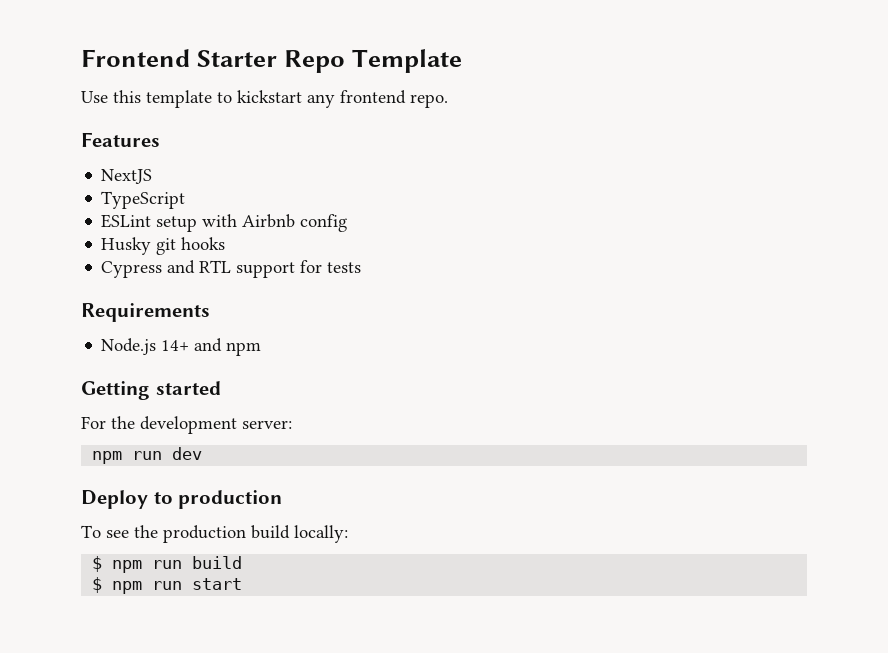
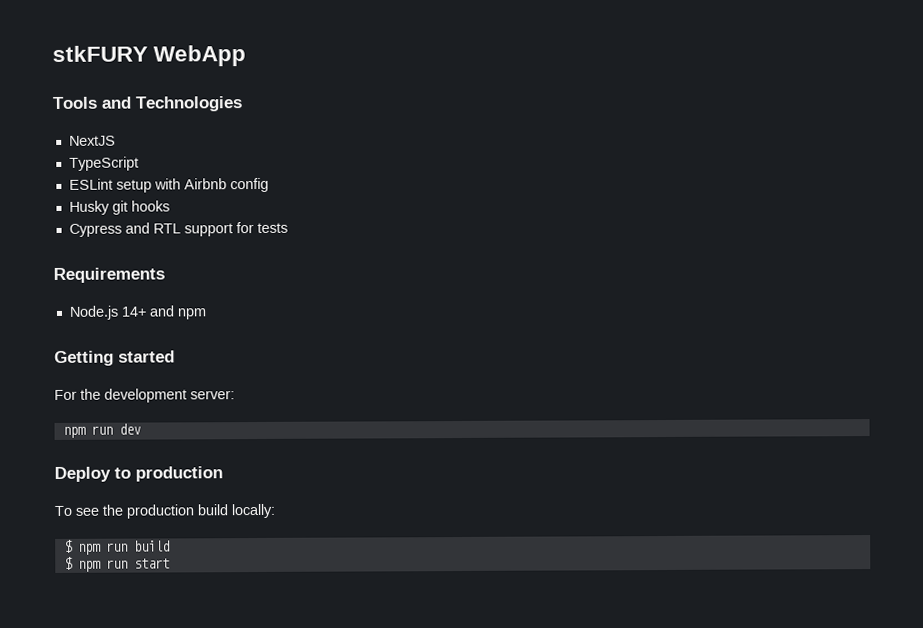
- Frontend Starter Repo Template
- Use this template to kickstart any frontend repo.
- Features
+ stkFURY WebApp
+ Tools and Technologies

